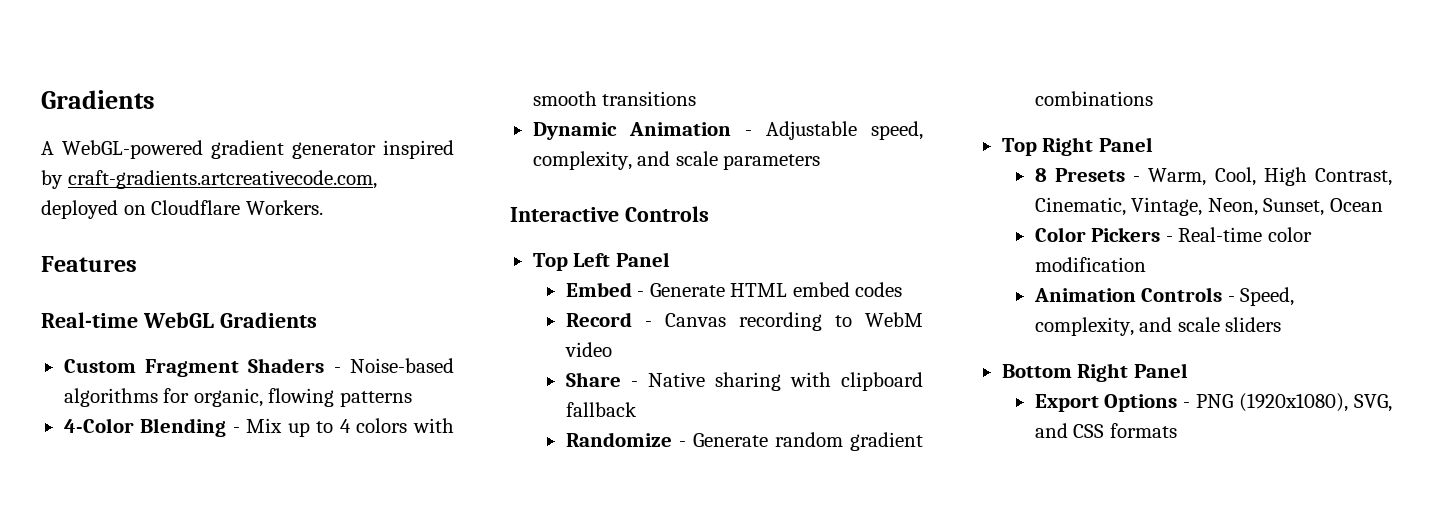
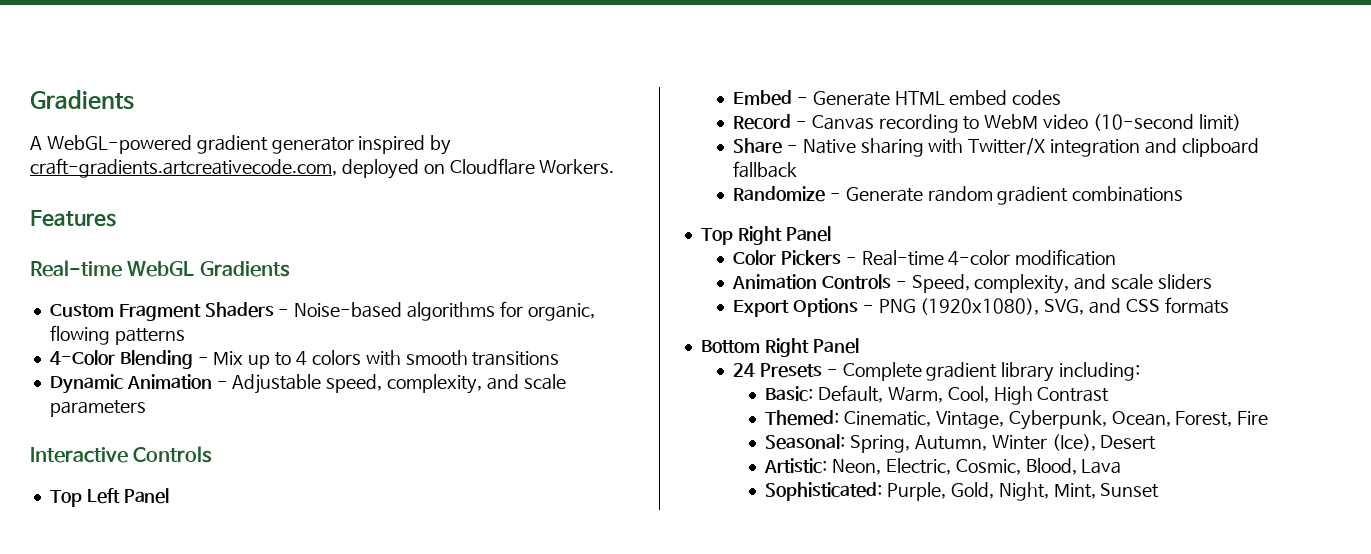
- Record - Canvas recording to WebM video
+ Record - Canvas recording to WebM video (10-second limit)
- Share - Native sharing with clipboard fallback
+ Share - Native sharing with Twitter/X integration and clipboard fallback
- 8 Presets - Warm, Cool, High Contrast, Cinematic, Vintage, Neon, Sunset, Ocean
- Color Pickers - Real-time color modification
+ Color Pickers - Real-time 4-color modification
- Bottom Right Panel
+ Bottom Right Panel
+ 24 Presets - Complete gradient library including:
+ Basic: Default, Warm, Cool, High Contrast
+ Themed: Cinematic, Vintage, Cyberpunk, Ocean, Forest, Fire
+ Seasonal: Spring, Autumn, Winter (Ice), Desert
+ Artistic: Neon, Electric, Cosmic, Blood, Lava
+ Sophisticated: Purple, Gold, Night, Mint, Sunset

